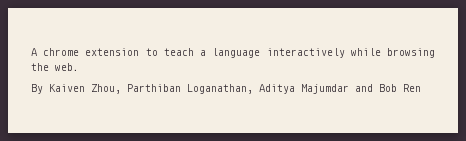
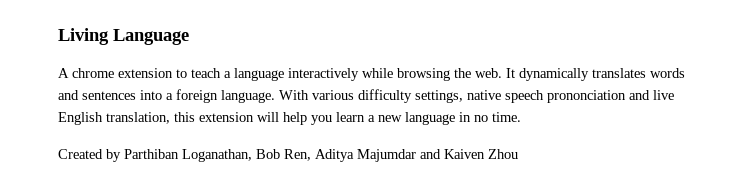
+ Living Language
- A chrome extension to teach a language interactively while browsing the web.
- By Kaiven Zhou, Parthiban Loganathan, Aditya Majumdar and Bob Ren
+ A chrome extension to teach a language interactively while browsing the web. It dynamically translates words and sentences into a foreign language. With various difficulty settings, native speech prononciation and live English translation, this extension will help you learn a new language in no time.
+ Created by Parthiban Loganathan, Bob Ren, Aditya Majumdar and Kaiven Zhou

